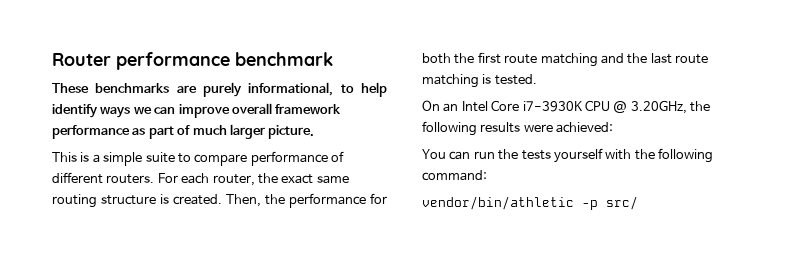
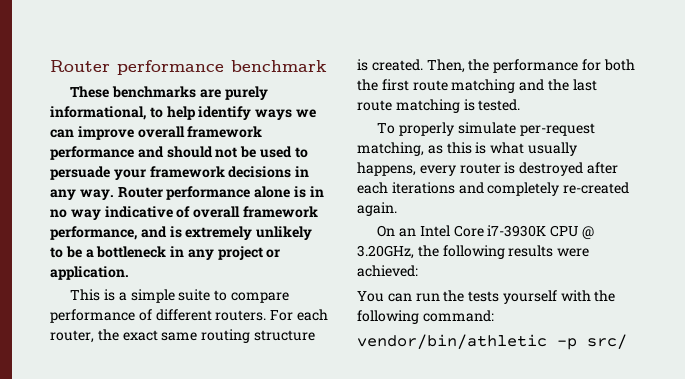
- These benchmarks are purely informational, to help identify ways we can improve overall framework performance as part of much larger picture.
+ These benchmarks are purely informational, to help identify ways we can improve overall framework performance and should not be used to persuade your framework decisions in any way. Router performance alone is in no way indicative of overall framework performance, and is extremely unlikely to be a bottleneck in any project or application.
+ To properly simulate per-request matching, as this is what usually happens, every router is destroyed after each iterations and completely re-created again.

